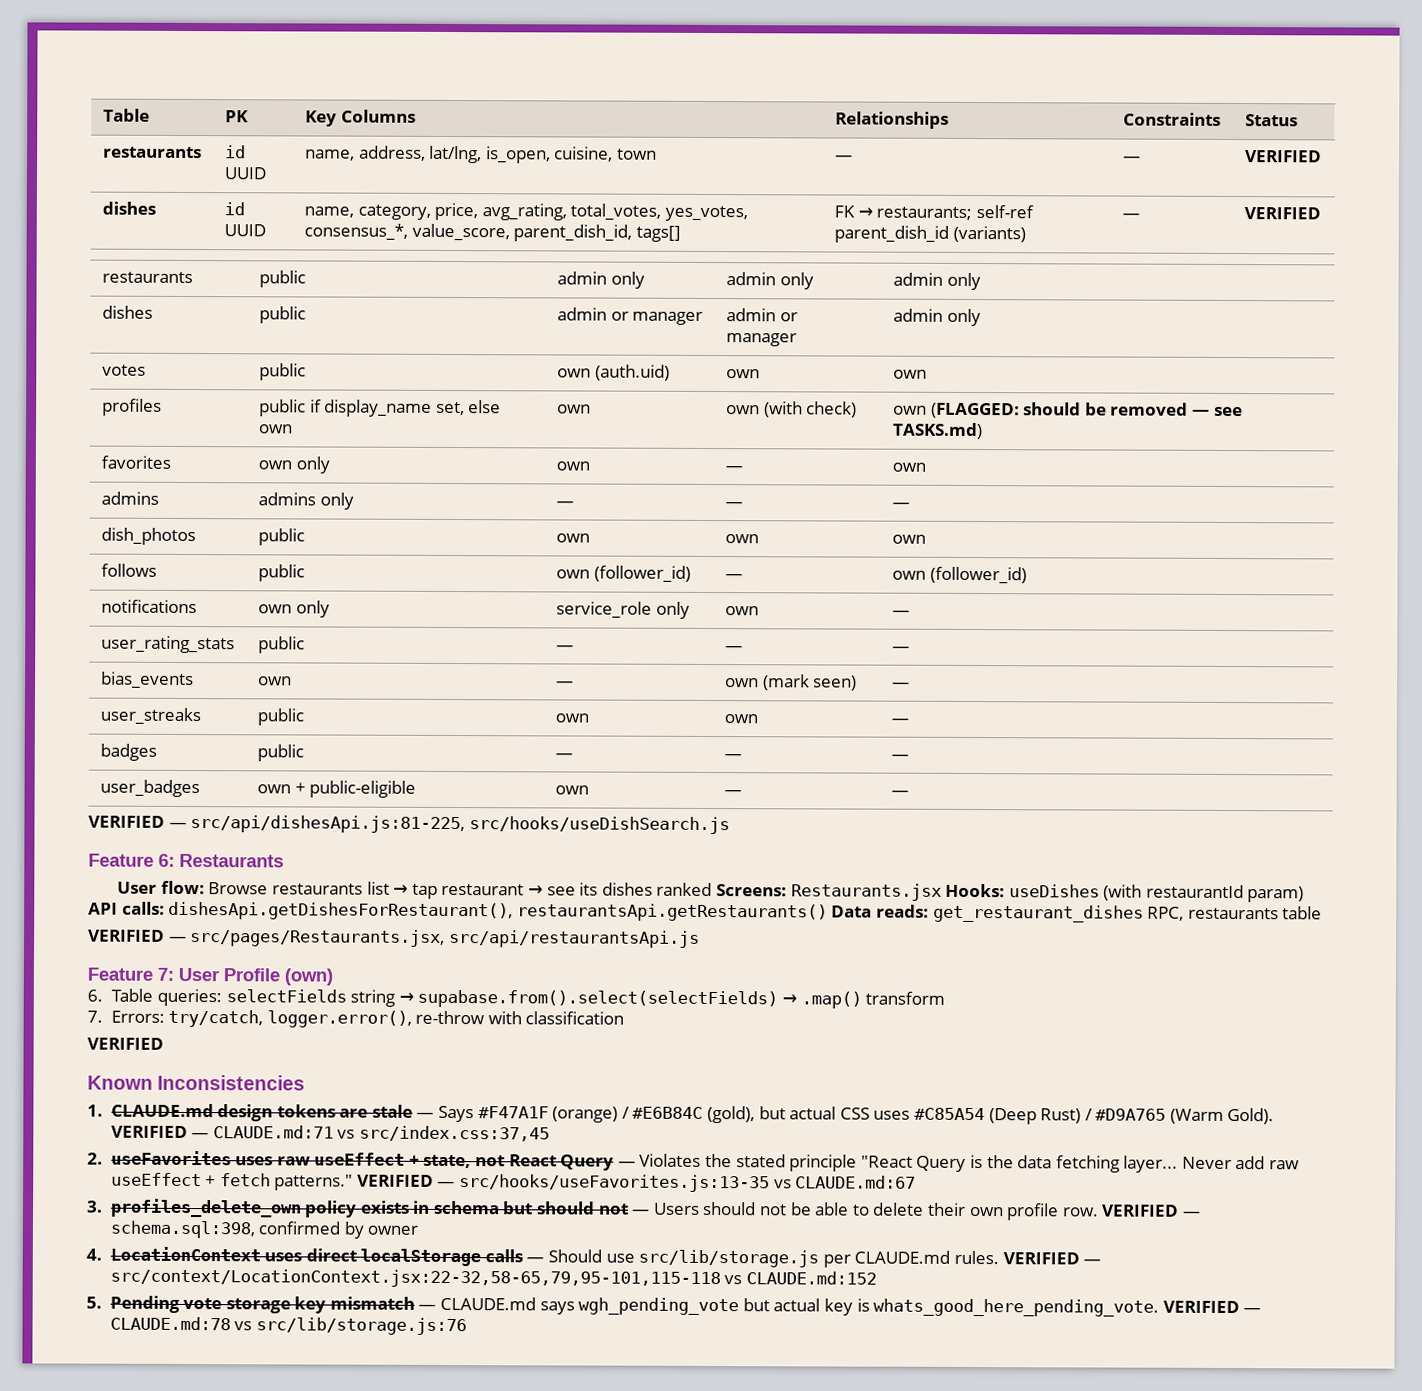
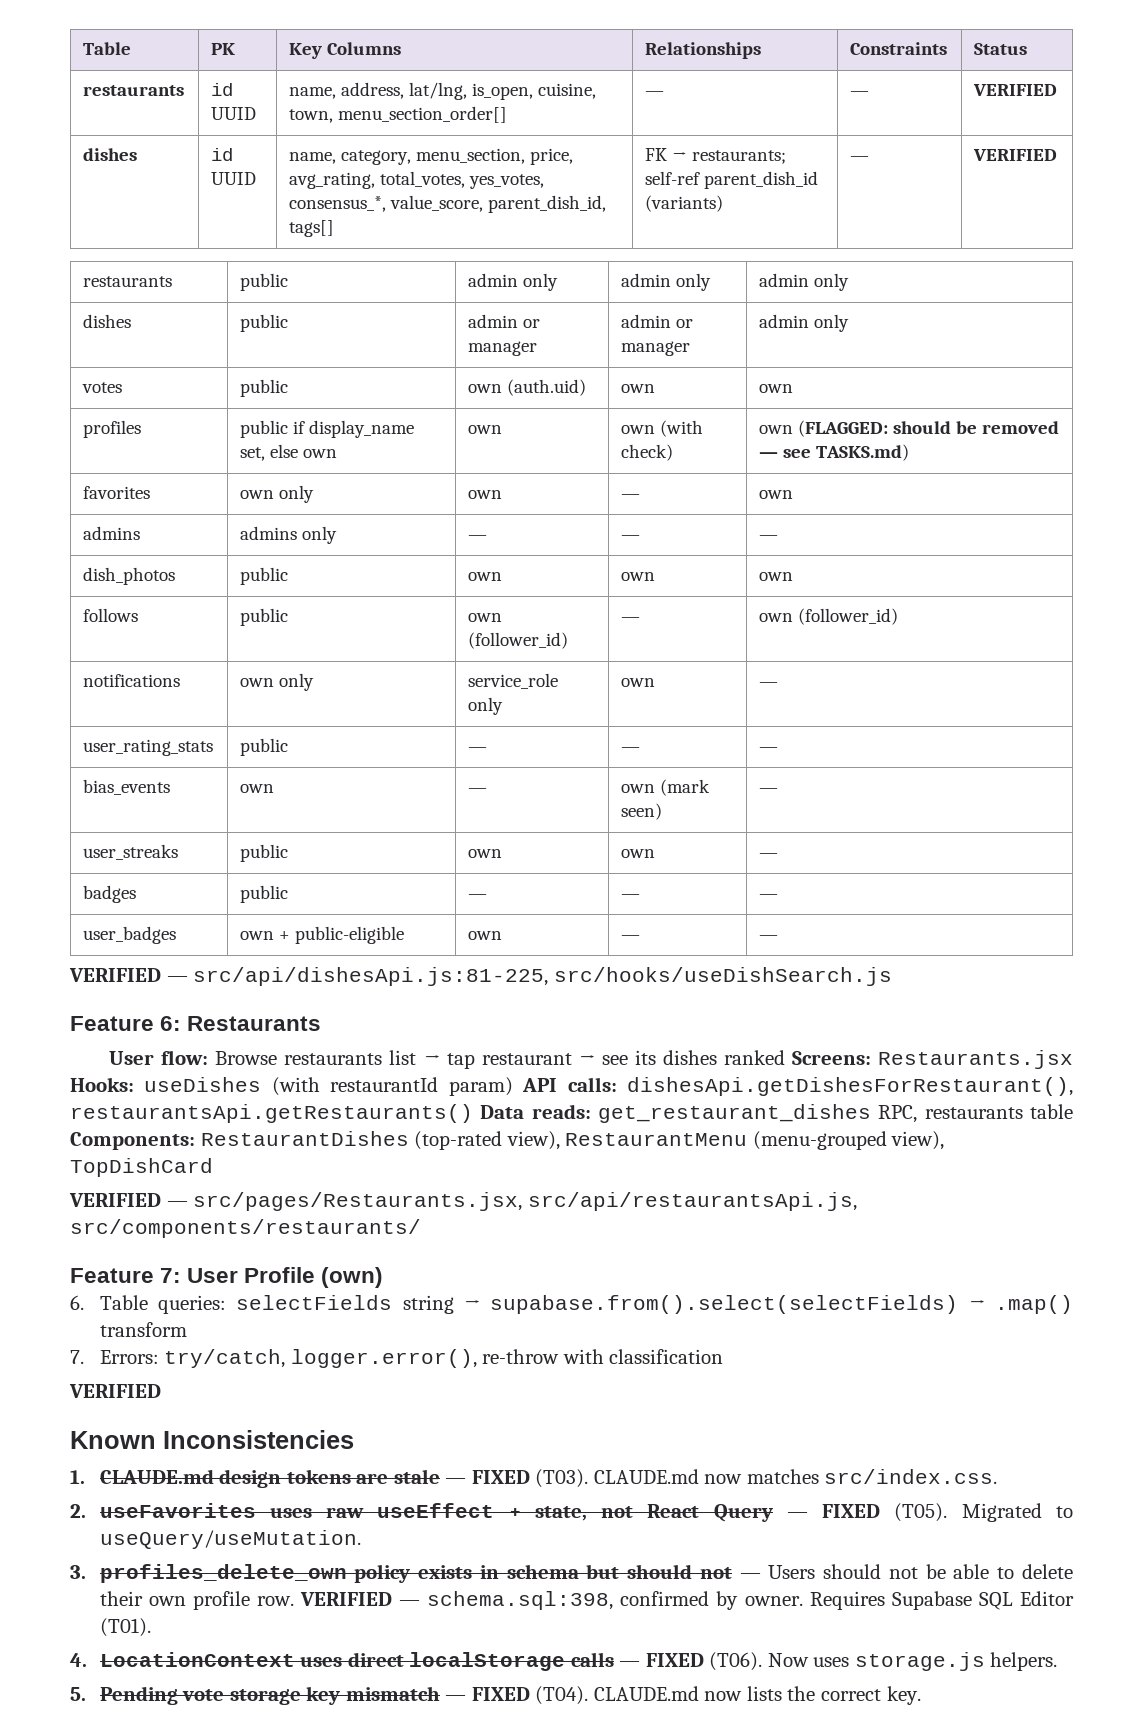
- restaurants | id UUID | name, address, lat/lng, is_open, cuisine, town | — | — | VERIFIED
+ restaurants | id UUID | name, address, lat/lng, is_open, cuisine, town, menu_section_order[] | — | — | VERIFIED
- dishes | id UUID | name, category, price, avg_rating, total_votes, yes_votes, consensus_*, value_score, parent_dish_id, tags[] | FK → restaurants; self-ref parent_dish_id (variants) | — | VERIFIED
+ dishes | id UUID | name, category, menu_section, price, avg_rating, total_votes, yes_votes, consensus_*, value_score, parent_dish_id, tags[] | FK → restaurants; self-ref parent_dish_id (variants) | — | VERIFIED
- User flow: Browse restaurants list → tap restaurant → see its dishes ranked Screens: Restaurants.jsx Hooks: useDishes (with restaurantId param) API calls: dishesApi.getDishesForRestaurant(), restaurantsApi.getRestaurants() Data reads: get_restaurant_dishes RPC, restaurants table
+ User flow: Browse restaurants list → tap restaurant → see its dishes ranked Screens: Restaurants.jsx Hooks: useDishes (with restaurantId param) API calls: dishesApi.getDishesForRestaurant(), restaurantsApi.getRestaurants() Data reads: get_restaurant_dishes RPC, restaurants table Components: RestaurantDishes (top-rated view), RestaurantMenu (menu-grouped view), TopDishCard
- VERIFIED — src/pages/Restaurants.jsx, src/api/restaurantsApi.js
+ VERIFIED — src/pages/Restaurants.jsx, src/api/restaurantsApi.js, src/components/restaurants/
- 1. CLAUDE.md design tokens are stale — Says #F47A1F (orange) / #E6B84C (gold), but actual CSS uses #C85A54 (Deep Rust) / #D9A765 (Warm Gold). VERIFIED — CLAUDE.md:71 vs src/index.css:37,45
+ 1. CLAUDE.md design tokens are stale — FIXED (T03). CLAUDE.md now matches src/index.css.
- 2. useFavorites uses raw useEffect + state, not React Query — Violates the stated principle "React Query is the data fetching layer... Never add raw useEffect + fetch patterns." VERIFIED — src/hooks/useFavorites.js:13-35 vs CLAUDE.md:67
+ 2. useFavorites uses raw useEffect + state, not React Query — FIXED (T05). Migrated to useQuery/useMutation.
- VERIFIED — schema.sql:398, confirmed by owner
+ VERIFIED — schema.sql:398, confirmed by owner. Requires Supabase SQL Editor (T01).
- 4. LocationContext uses direct localStorage calls — Should use src/lib/storage.js per CLAUDE.md rules. VERIFIED — src/context/LocationContext.jsx:22-32,58-65,79,95-101,115-118 vs CLAUDE.md:152
+ 4. LocationContext uses direct localStorage calls — FIXED (T06). Now uses storage.js helpers.
- 5. Pending vote storage key mismatch — CLAUDE.md says wgh_pending_vote but actual key is whats_good_here_pending_vote. VERIFIED — CLAUDE.md:78 vs src/lib/storage.js:76
+ 5. Pending vote storage key mismatch — FIXED (T04). CLAUDE.md now lists the correct key.

